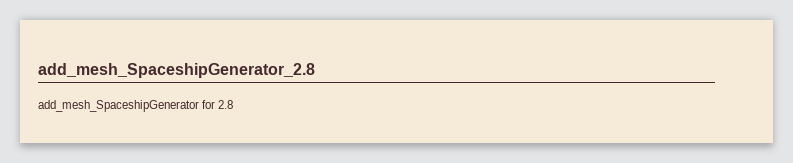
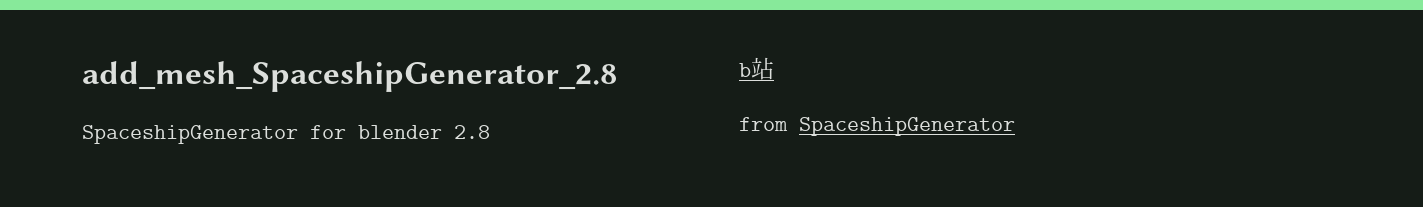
- add_mesh_SpaceshipGenerator for 2.8
+ SpaceshipGenerator for blender 2.8
+ b站
+ from SpaceshipGenerator

